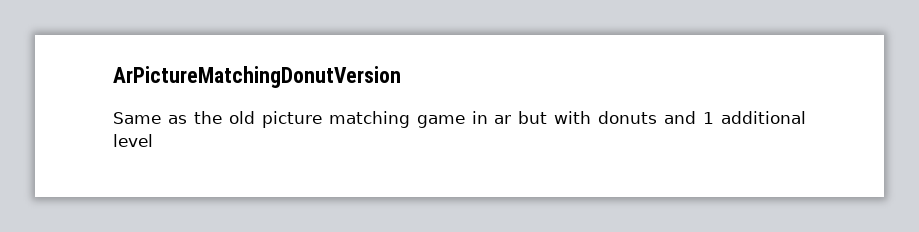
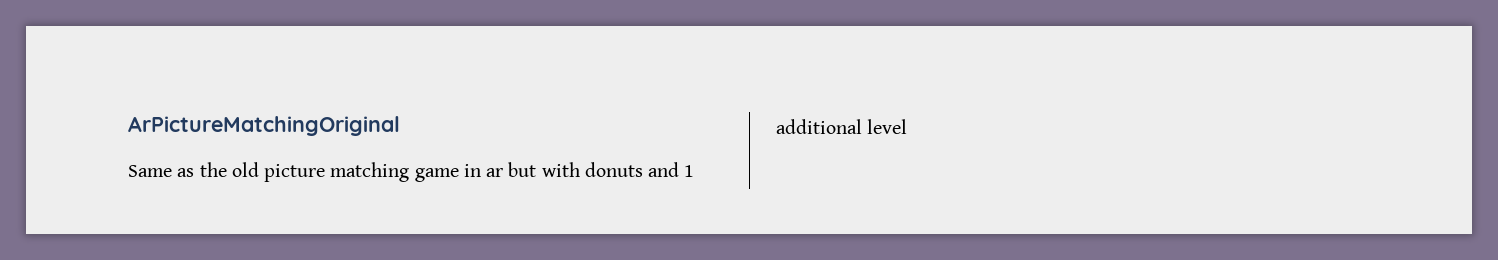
- ArPictureMatchingDonutVersion
+ ArPictureMatchingOriginal

